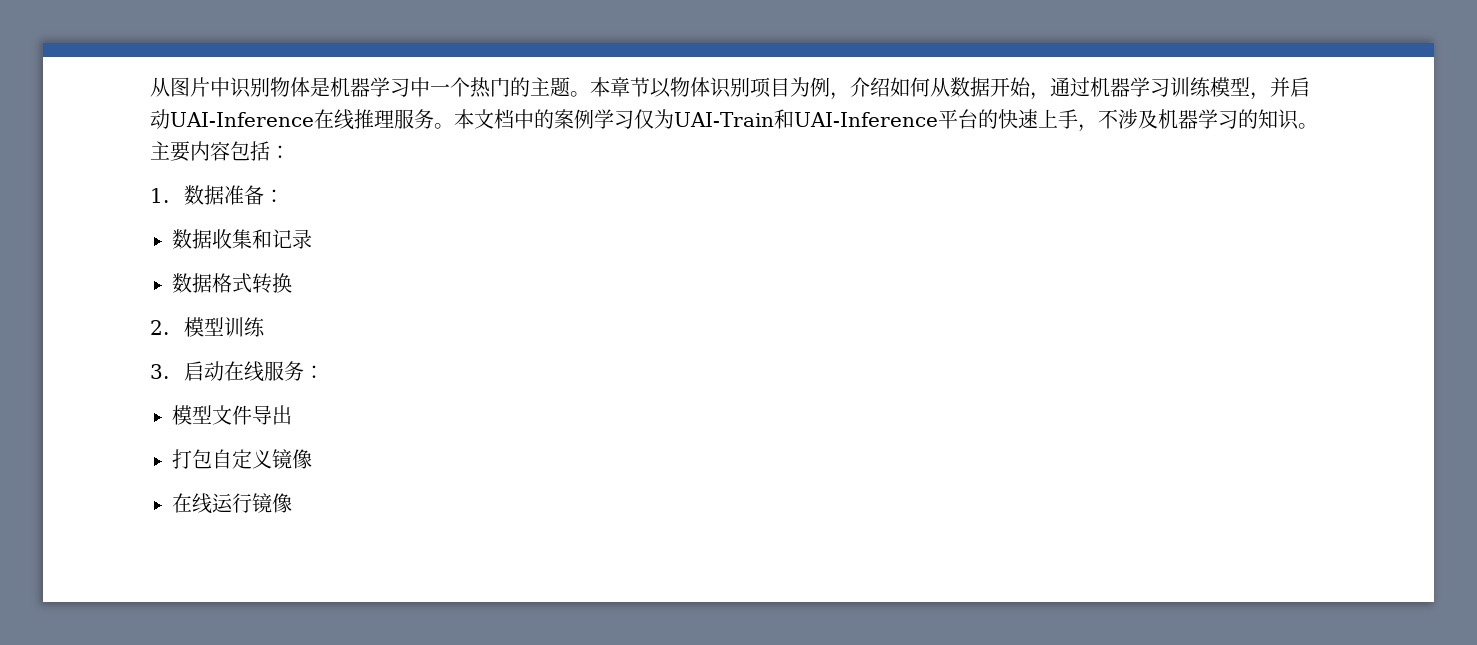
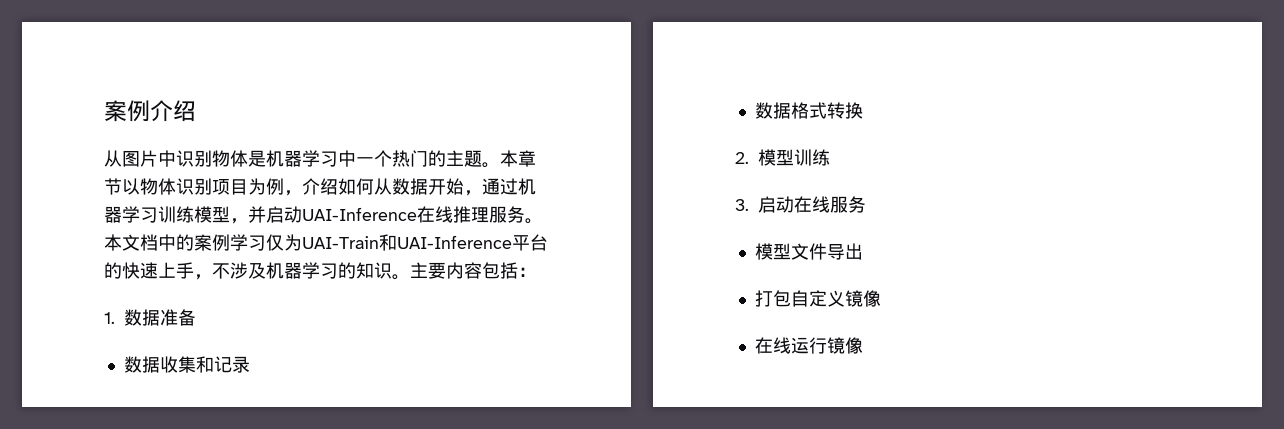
+ 案例介绍
- 1.数据准备：
+ 1.数据准备
- 3.启动在线服务：
+ 3.启动在线服务

